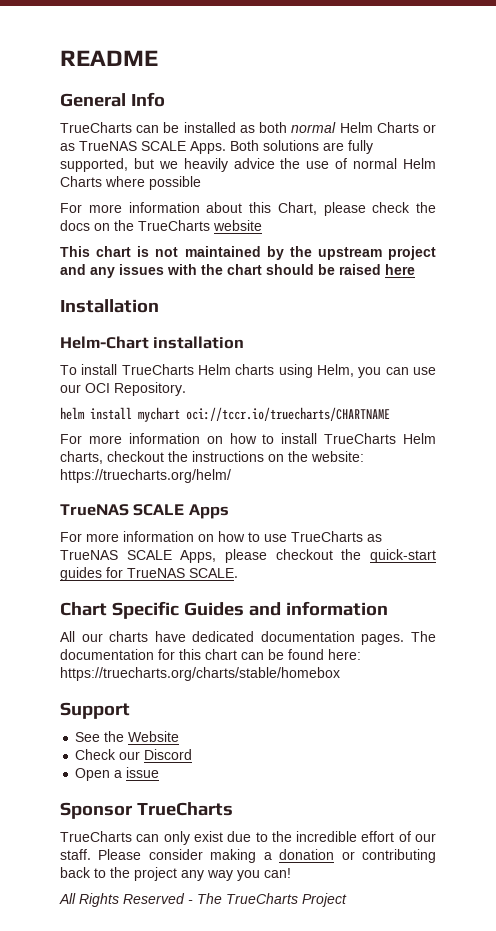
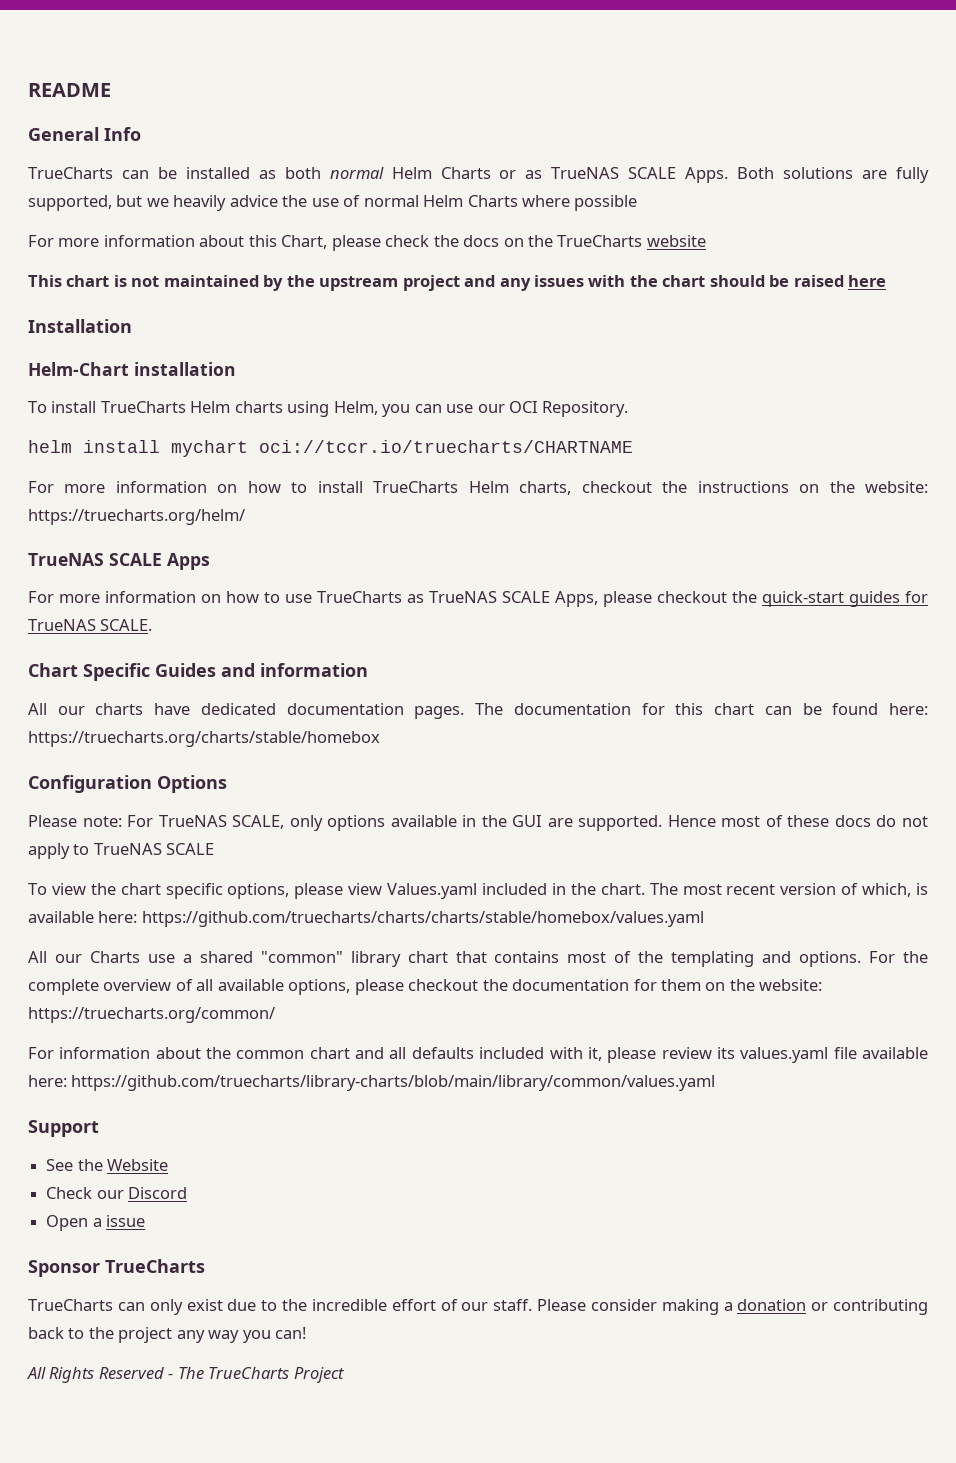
+ Configuration Options
+ Please note: For TrueNAS SCALE, only options available in the GUI are supported. Hence most of these docs do not apply to TrueNAS SCALE
+ To view the chart specific options, please view Values.yaml included in the chart. The most recent version of which, is available here: https://github.com/truecharts/charts/charts/stable/homebox/values.yaml
+ All our Charts use a shared "common" library chart that contains most of the templating and options. For the complete overview of all available options, please checkout the documentation for them on the website: https://truecharts.org/common/
+ For information about the common chart and all defaults included with it, please review its values.yaml file available here: https://github.com/truecharts/library-charts/blob/main/library/common/values.yaml

